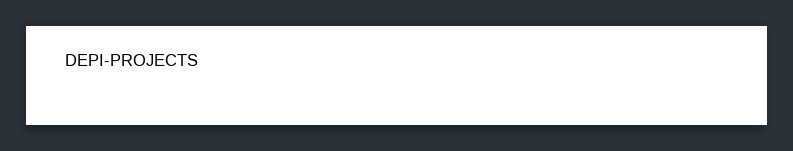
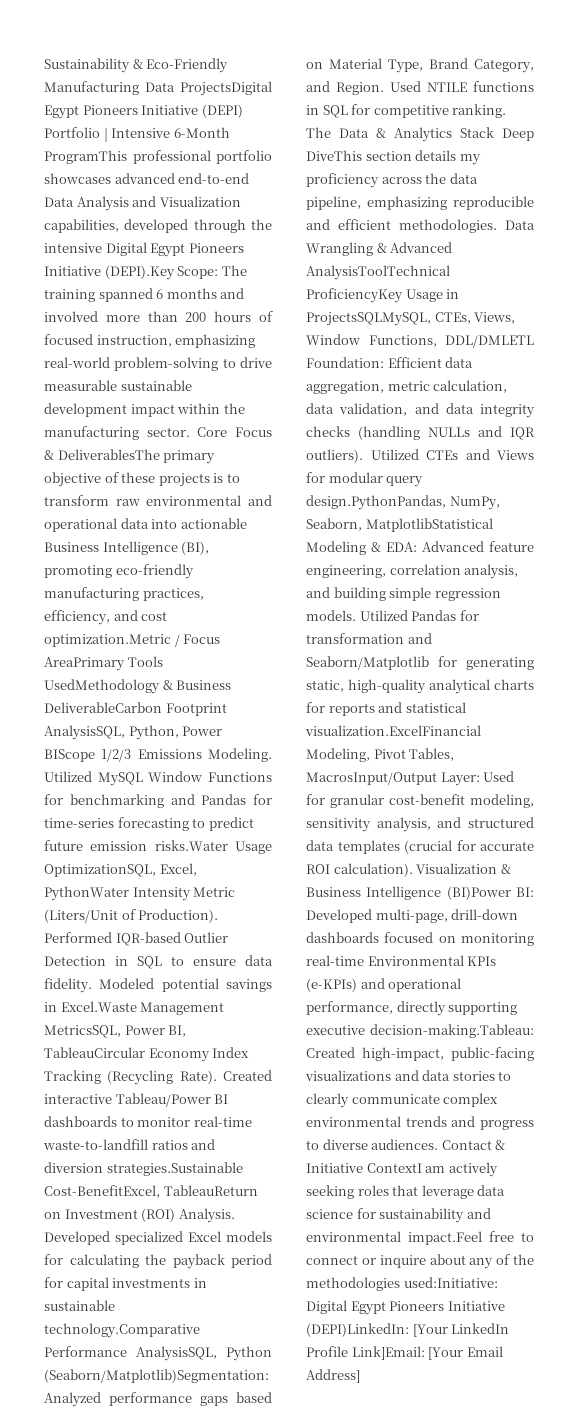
- DEPI-PROJECTS
+ Sustainability & Eco-Friendly Manufacturing Data ProjectsDigital Egypt Pioneers Initiative (DEPI) Portfolio | Intensive 6-Month ProgramThis professional portfolio showcases advanced end-to-end Data Analysis and Visualization capabilities, developed through the intensive Digital Egypt Pioneers Initiative (DEPI).Key Scope: The training spanned 6 months and involved more than 200 hours of focused instruction, emphasizing real-world problem-solving to drive measurable sustainable development impact within the manufacturing sector. Core Focus & DeliverablesThe primary objective of these projects is to transform raw environmental and operational data into actionable Business Intelligence (BI), promoting eco-friendly manufacturing practices, efficiency, and cost optimization.Metric / Focus AreaPrimary Tools UsedMethodology & Business DeliverableCarbon Footprint AnalysisSQL, Python, Power BIScope 1/2/3 Emissions Modeling. Utilized MySQL Window Functions for benchmarking and Pandas for time-series forecasting to predict future emission risks.Water Usage OptimizationSQL, Excel, PythonWater Intensity Metric (Liters/Unit of Production). Performed IQR-based Outlier Detection in SQL to ensure data fidelity. Modeled potential savings in Excel.Waste Management MetricsSQL, Power BI, TableauCircular Economy Index Tracking (Recycling Rate). Created interactive Tableau/Power BI dashboards to monitor real-time waste-to-landfill ratios and diversion strategies.Sustainable Cost-BenefitExcel, TableauReturn on Investment (ROI) Analysis. Developed specialized Excel models for calculating the payback period for capital investments in sustainable technology.Comparative Performance AnalysisSQL, Python (Seaborn/Matplotlib)Segmentation: Analyzed performance gaps based on Material Type, Brand Category, and Region. Used NTILE functions in SQL for competitive ranking. The Data & Analytics Stack Deep DiveThis section details my proficiency across the data pipeline, emphasizing reproducible and efficient methodologies. Data Wrangling & Advanced AnalysisToolTechnical ProficiencyKey Usage in ProjectsSQLMySQL, CTEs, Views, Window Functions, DDL/DMLETL Foundation: Efficient data aggregation, metric calculation, data validation, and data integrity checks (handling NULLs and IQR outliers). Utilized CTEs and Views for modular query design.PythonPandas, NumPy, Seaborn, MatplotlibStatistical Modeling & EDA: Advanced feature engineering, correlation analysis, and building simple regression models. Utilized Pandas for transformation and Seaborn/Matplotlib for generating static, high-quality analytical charts for reports and statistical visualization.ExcelFinancial Modeling, Pivot Tables, MacrosInput/Output Layer: Used for granular cost-benefit modeling, sensitivity analysis, and structured data templates (crucial for accurate ROI calculation). Visualization & Business Intelligence (BI)Power BI: Developed multi-page, drill-down dashboards focused on monitoring real-time Environmental KPIs (e-KPIs) and operational performance, directly supporting executive decision-making.Tableau: Created high-impact, public-facing visualizations and data stories to clearly communicate complex environmental trends and progress to diverse audiences. Contact & Initiative ContextI am actively seeking roles that leverage data science for sustainability and environmental impact.Feel free to connect or inquire about any of the methodologies used:Initiative: Digital Egypt Pioneers Initiative (DEPI)LinkedIn: [Your LinkedIn Profile Link]Email: [Your Email Address]

